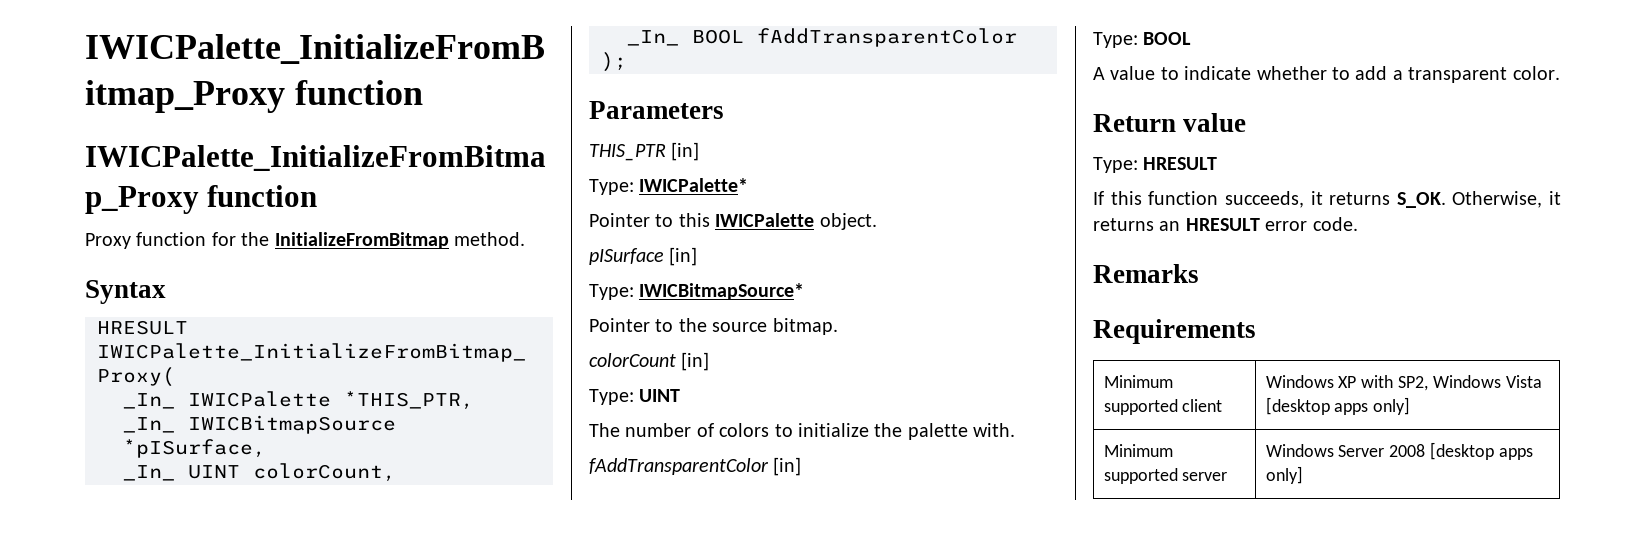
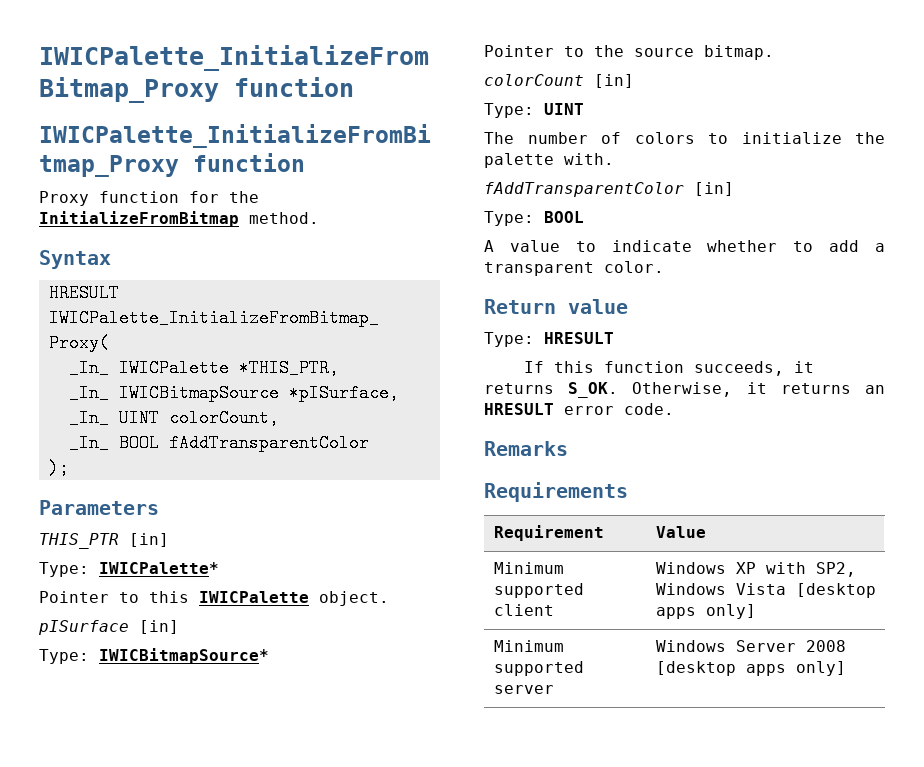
+ Requirement | Value

